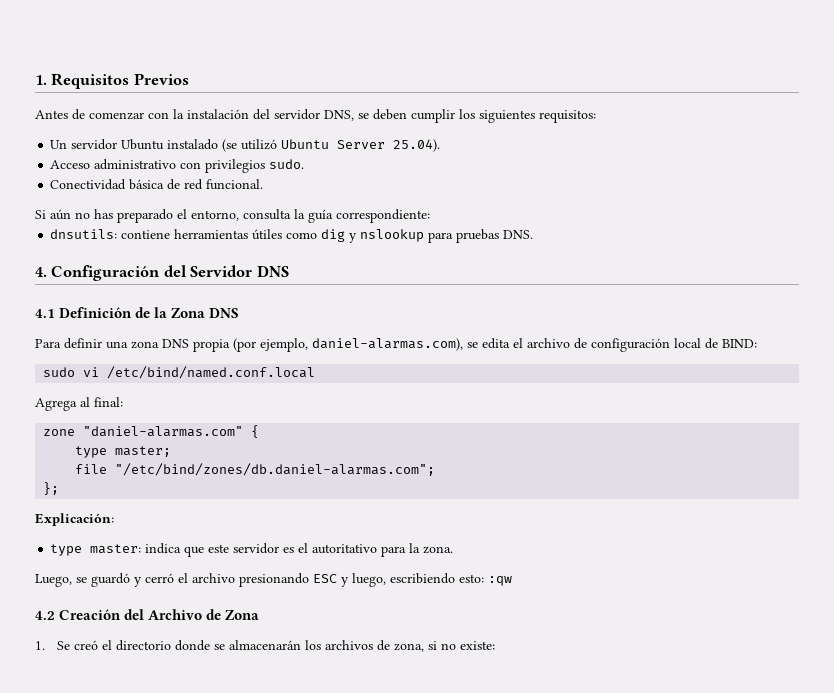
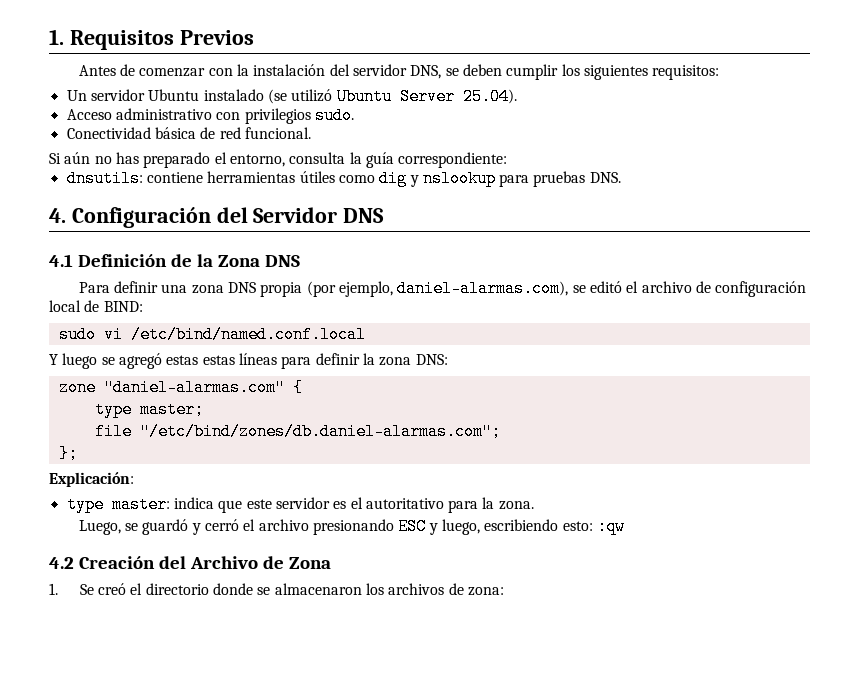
- Para definir una zona DNS propia (por ejemplo, daniel-alarmas.com), se edita el archivo de configuración local de BIND:
+ Para definir una zona DNS propia (por ejemplo, daniel-alarmas.com), se editó el archivo de configuración local de BIND:
- Agrega al final:
+ Y luego se agregó estas estas líneas para definir la zona DNS:
- 1. Se creó el directorio donde se almacenarán los archivos de zona, si no existe:
+ 1. Se creó el directorio donde se almacenaron los archivos de zona:

